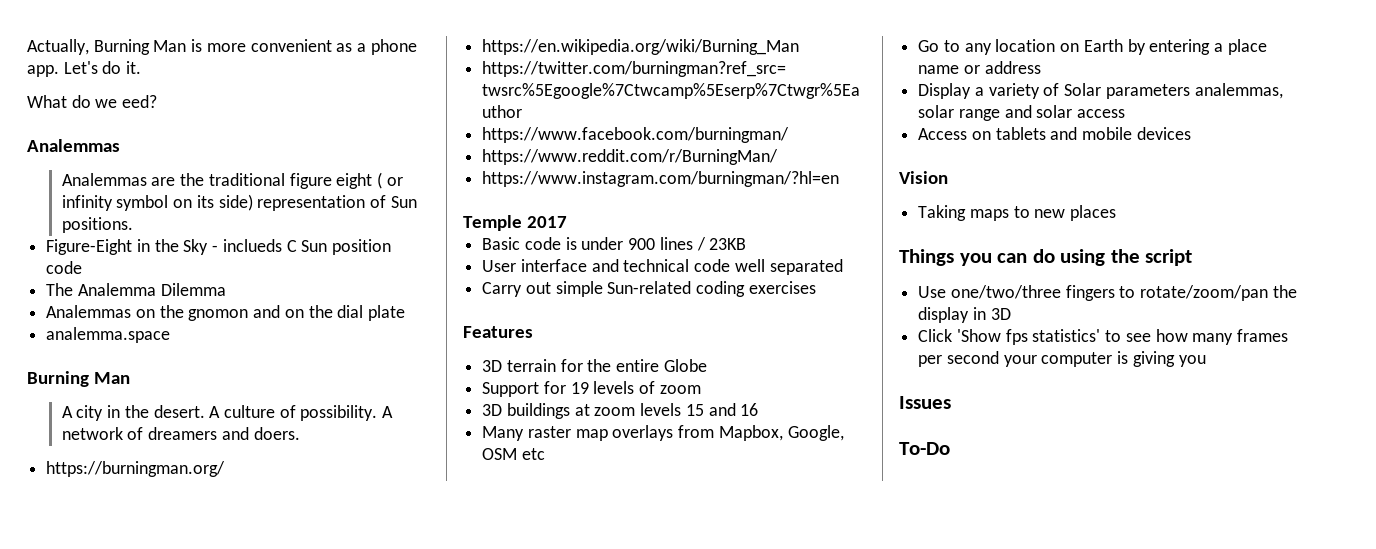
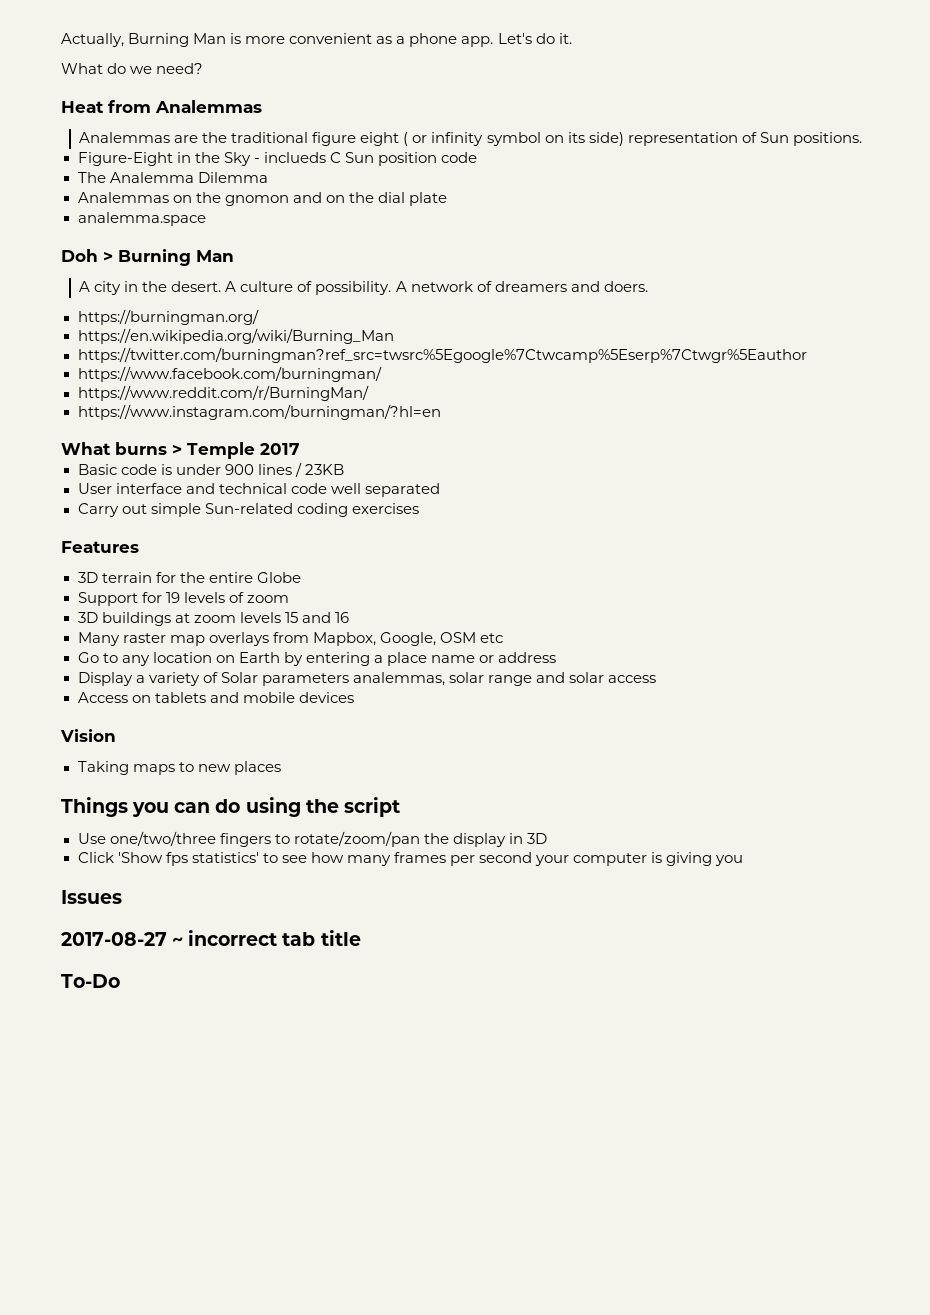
- What do we eed?
- Analemmas
+ What do we need?
+ Heat from Analemmas
  analemma.space
- Burning Man
+ Doh > Burning Man
- Temple 2017
+ What burns > Temple 2017
+ 2017-08-27 ~ incorrect tab title

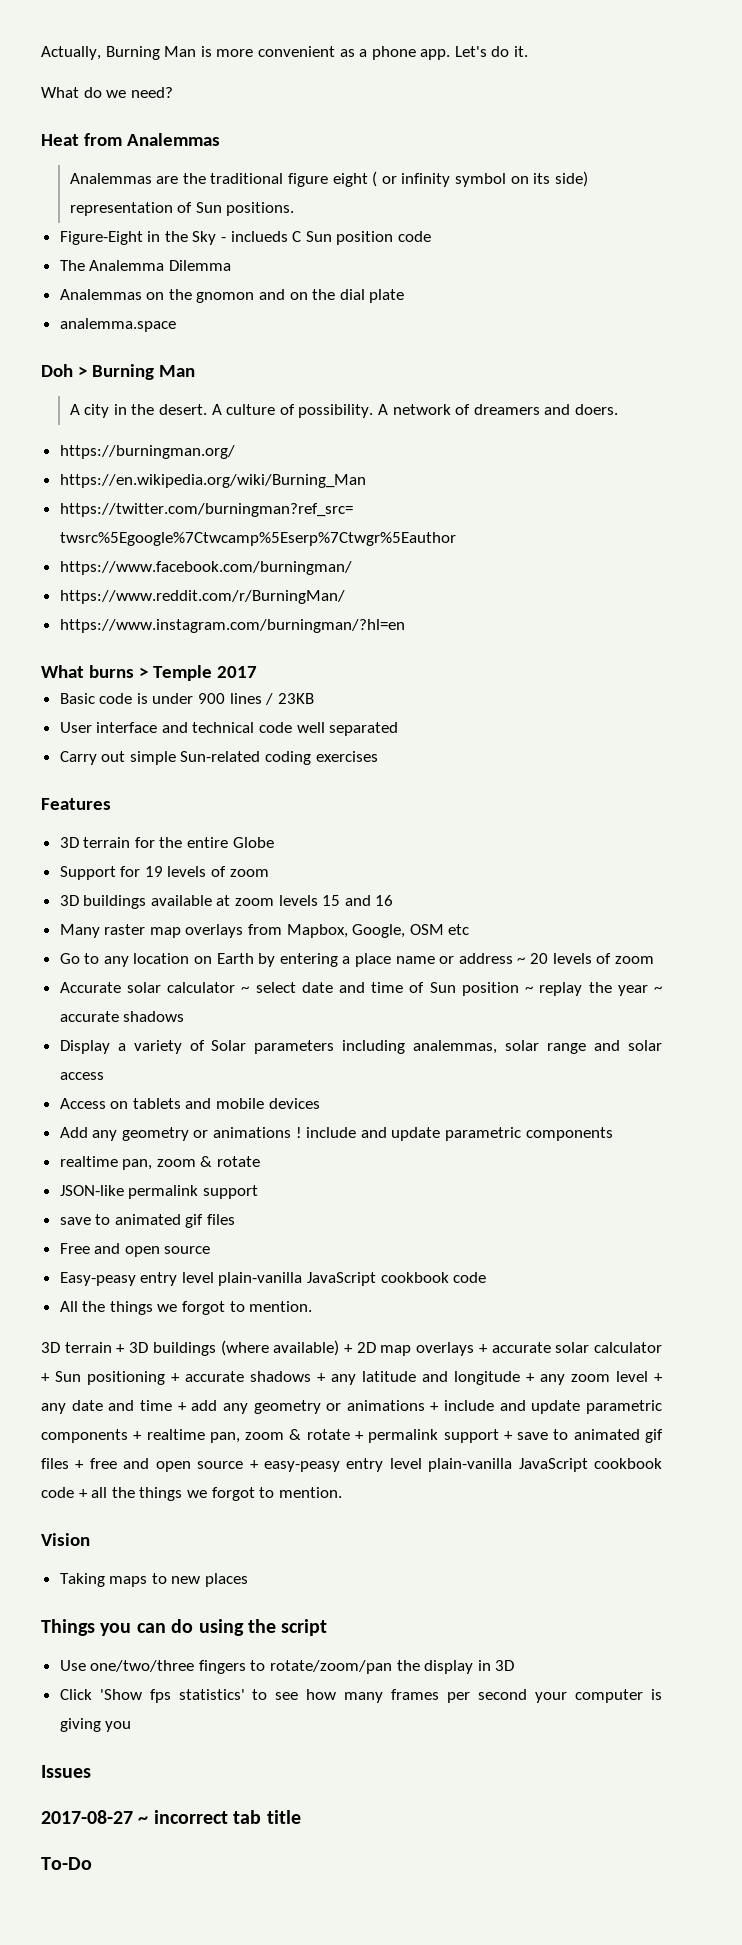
- 3D buildings at zoom levels 15 and 16
+ 3D buildings available at zoom levels 15 and 16
- Go to any location on Earth by entering a place name or address
+ Go to any location on Earth by entering a place name or address ~ 20 levels of zoom
+ Accurate solar calculator ~ select date and time of Sun position ~ replay the year ~ accurate shadows
- Display a variety of Solar parameters analemmas, solar range and solar access
+ Display a variety of Solar parameters including analemmas, solar range and solar access
+ Add any geometry or animations ! include and update parametric components
+ realtime pan, zoom & rotate
+ JSON-like permalink support
+ save to animated gif files
+ Free and open source
+ Easy-peasy entry level plain-vanilla JavaScript cookbook code
+ All the things we forgot to mention.
+ 3D terrain + 3D buildings (where available) + 2D map overlays + accurate solar calculator + Sun positioning + accurate shadows + any latitude and longitude + any zoom level + any date and time + add any geometry or animations + include and update parametric components + realtime pan, zoom & rotate + permalink support + save to animated gif files + free and open source + easy-peasy entry level plain-vanilla JavaScript cookbook code + all the things we forgot to mention.

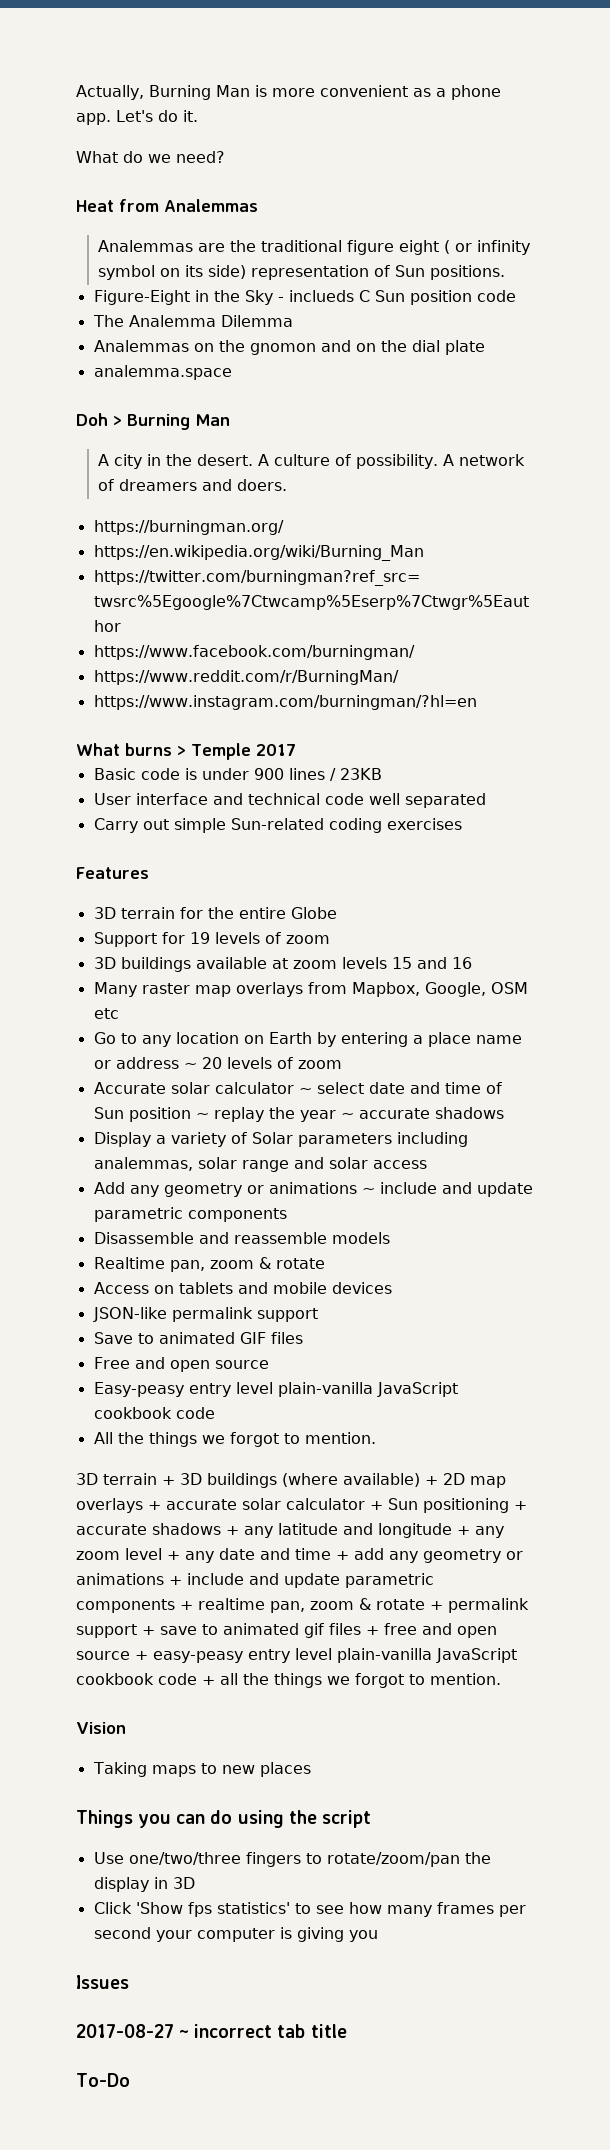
+ Add any geometry or animations ~ include and update parametric components
+ Disassemble and reassemble models
+ Realtime pan, zoom & rotate
- Add any geometry or animations ! include and update parametric components
- realtime pan, zoom & rotate
  JSON-like permalink support
- save to animated gif files
+ Save to animated GIF files

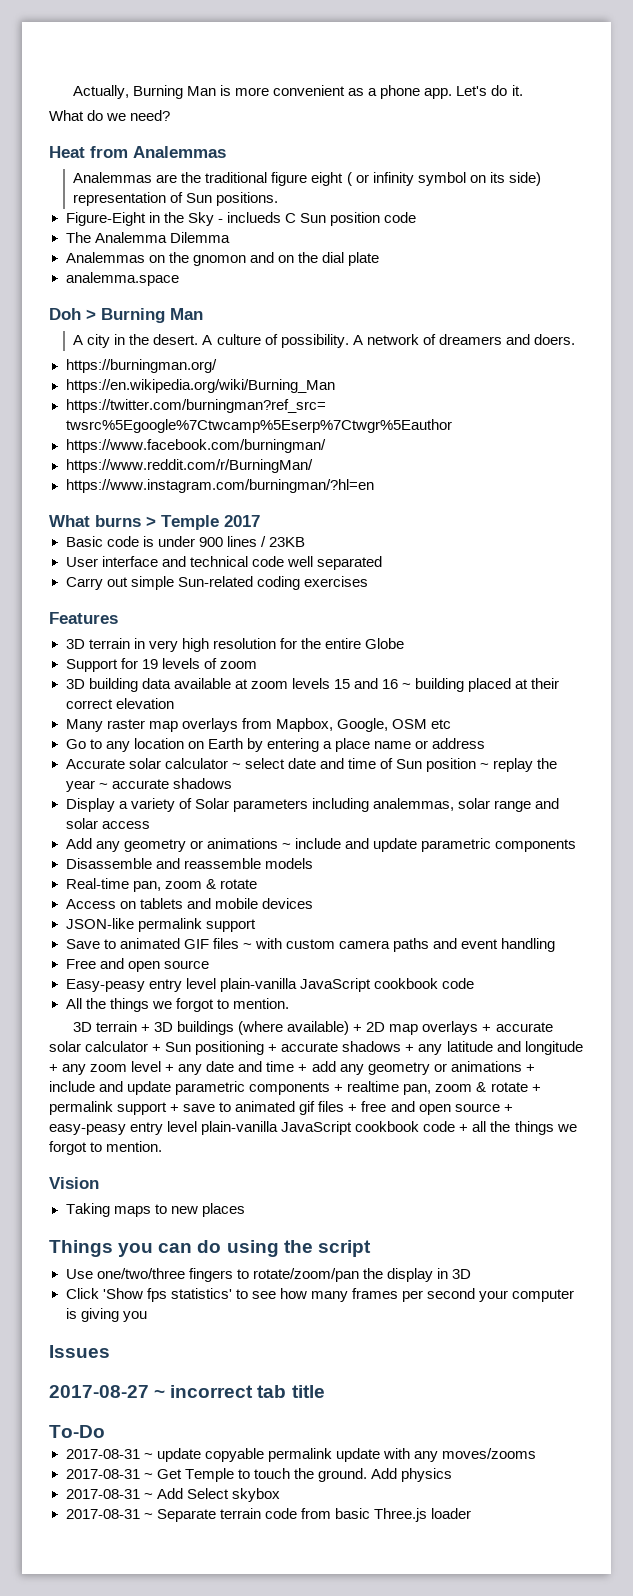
- 3D terrain for the entire Globe
+ 3D terrain in very high resolution for the entire Globe
- 3D buildings available at zoom levels 15 and 16
+ 3D building data available at zoom levels 15 and 16 ~ building placed at their correct elevation
- Go to any location on Earth by entering a place name or address ~ 20 levels of zoom
+ Go to any location on Earth by entering a place name or address
- Realtime pan, zoom & rotate
+ Real-time pan, zoom & rotate
- Save to animated GIF files
+ Save to animated GIF files ~ with custom camera paths and event handling
+ 2017-08-31 ~ update copyable permalink update with any moves/zooms
+ 2017-08-31 ~ Get Temple to touch the ground. Add physics
+ 2017-08-31 ~ Add Select skybox
+ 2017-08-31 ~ Separate terrain code from basic Three.js loader

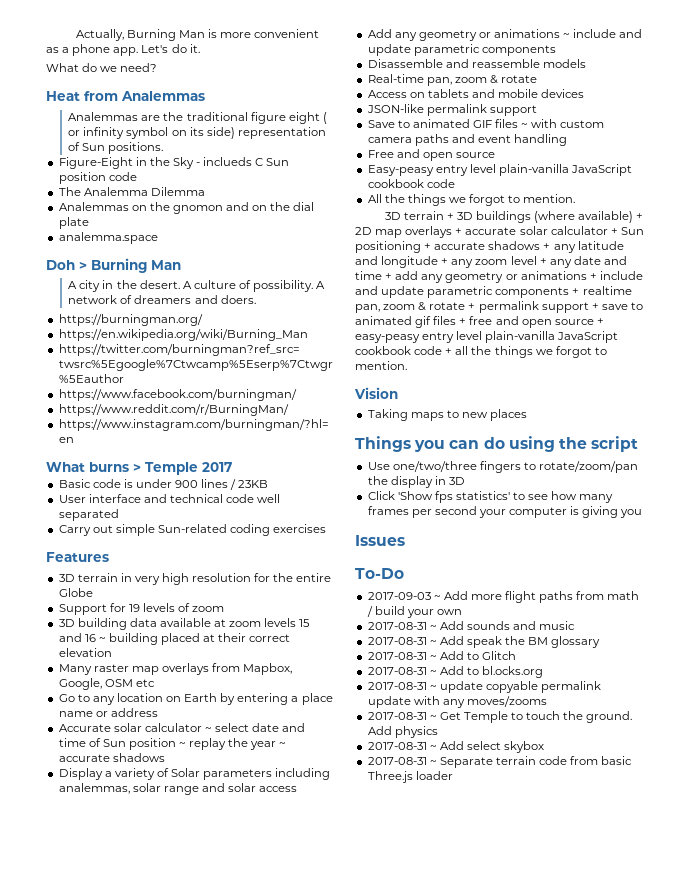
- 2017-08-27 ~ incorrect tab title
  To-Do
+ 2017-09-03 ~ Add more flight paths from math / build your own
+ 2017-08-31 ~ Add sounds and music
+ 2017-08-31 ~ Add speak the BM glossary
+ 2017-08-31 ~ Add to Glitch
+ 2017-08-31 ~ Add to bl.ocks.org
- 2017-08-31 ~ Add Select skybox
+ 2017-08-31 ~ Add select skybox

